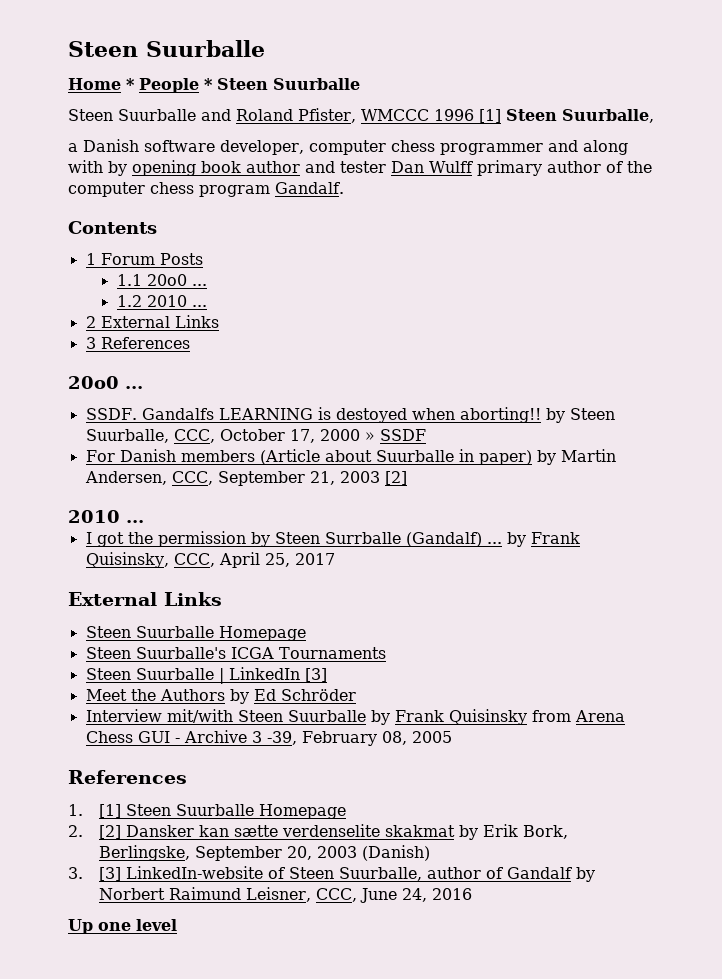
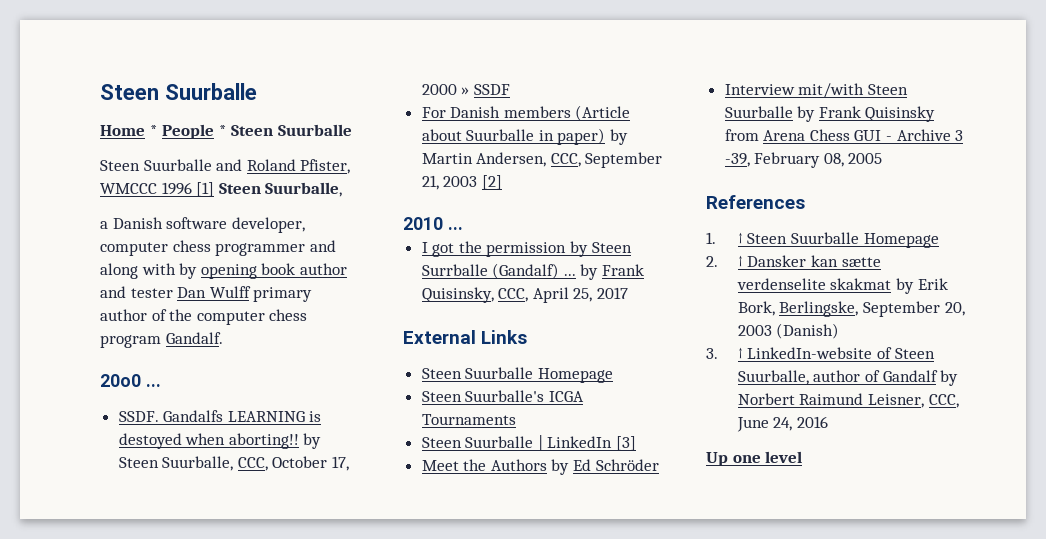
- Contents
- 1 Forum Posts
- 1.1 20o0 ...
- 1.2 2010 ...
- 2 External Links
- 3 References
- 1. [1] Steen Suurballe Homepage
+ 1. ↑ Steen Suurballe Homepage
- 2. [2] Dansker kan sætte verdenselite skakmat by Erik Bork, Berlingske, September 20, 2003 (Danish)
+ 2. ↑ Dansker kan sætte verdenselite skakmat by Erik Bork, Berlingske, September 20, 2003 (Danish)
- 3. [3] LinkedIn-website of Steen Suurballe, author of Gandalf by Norbert Raimund Leisner, CCC, June 24, 2016
+ 3. ↑ LinkedIn-website of Steen Suurballe, author of Gandalf by Norbert Raimund Leisner, CCC, June 24, 2016

